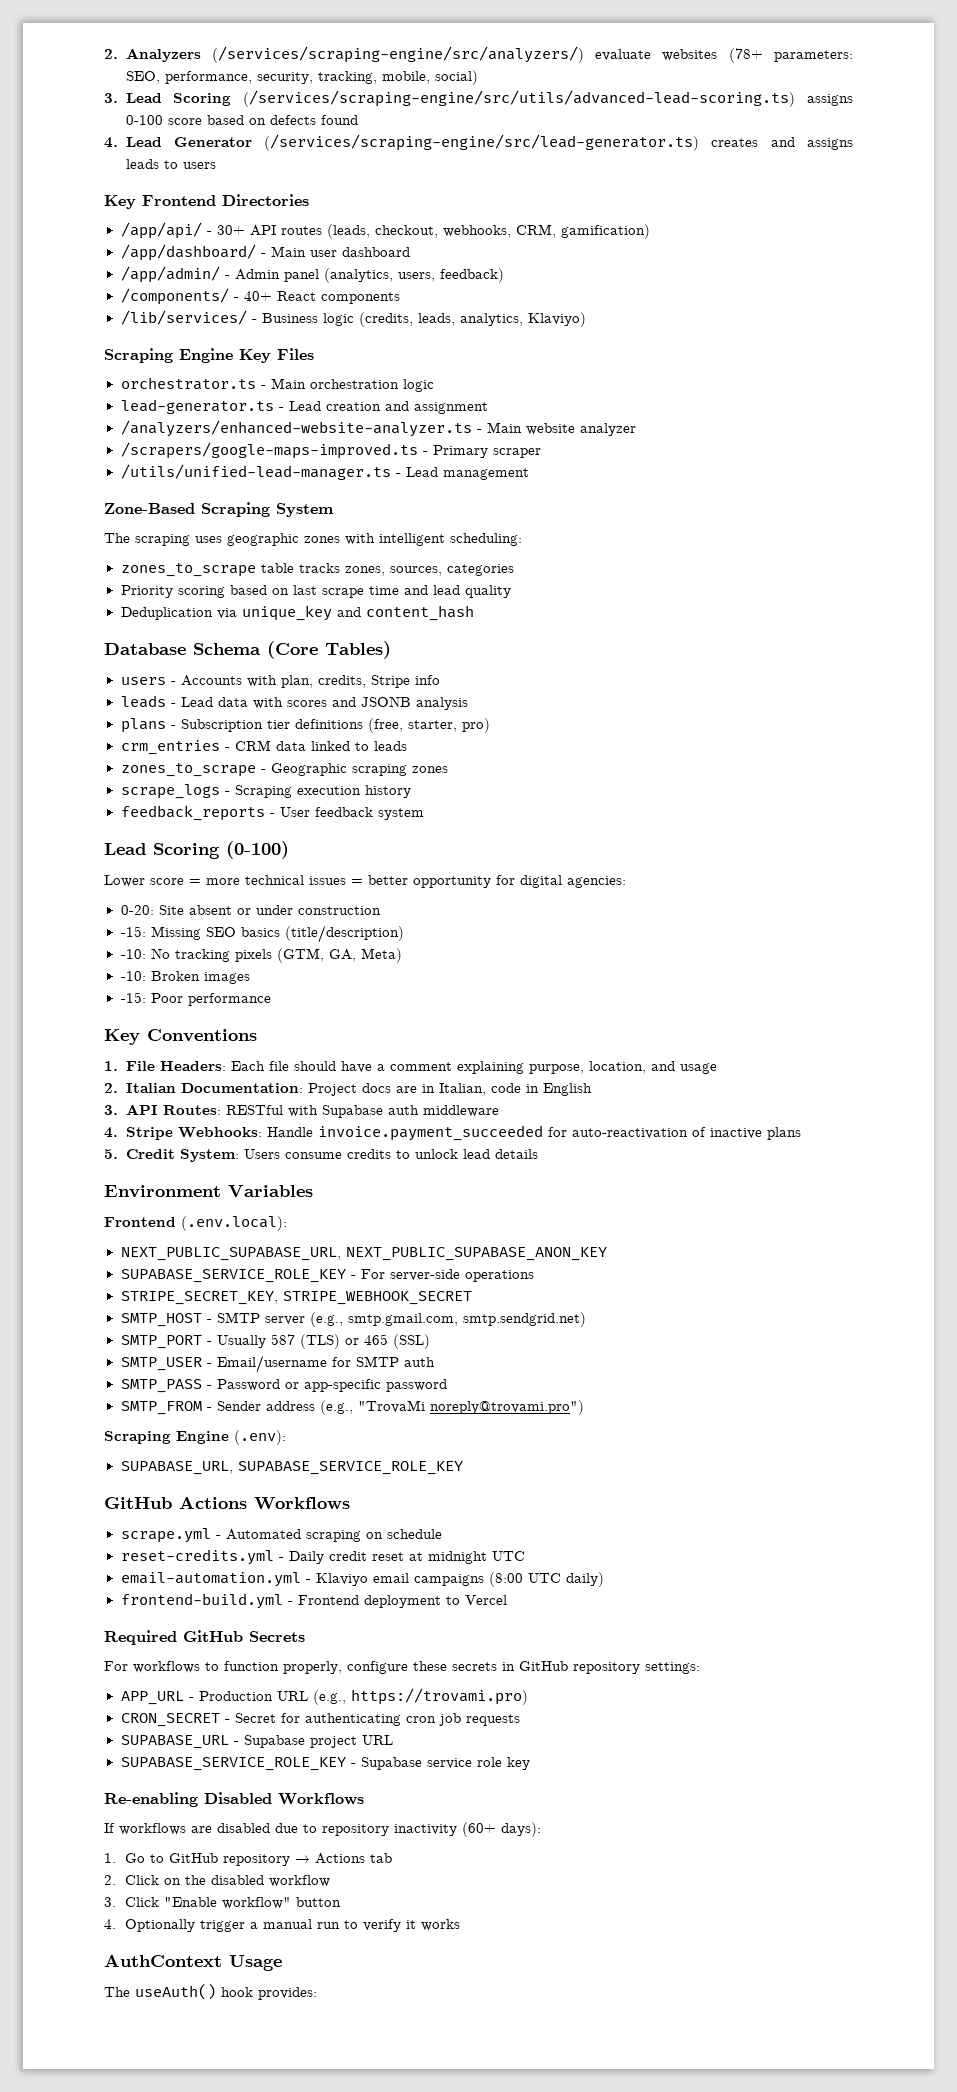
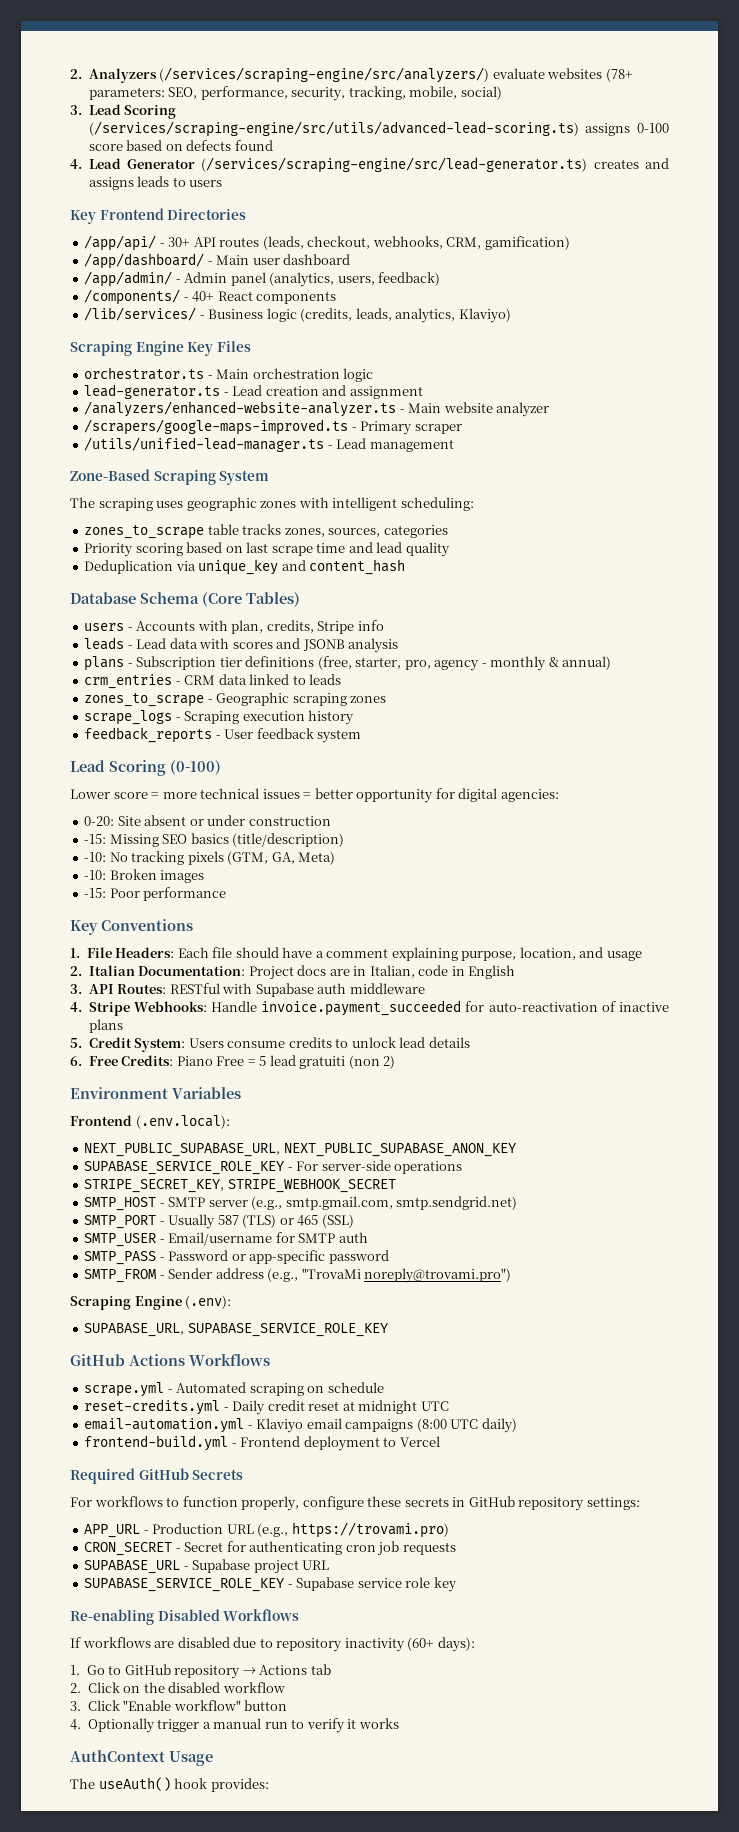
- plans - Subscription tier definitions (free, starter, pro)
+ plans - Subscription tier definitions (free, starter, pro, agency - monthly & annual)
+ 6. Free Credits: Piano Free = 5 lead gratuiti (non 2)

